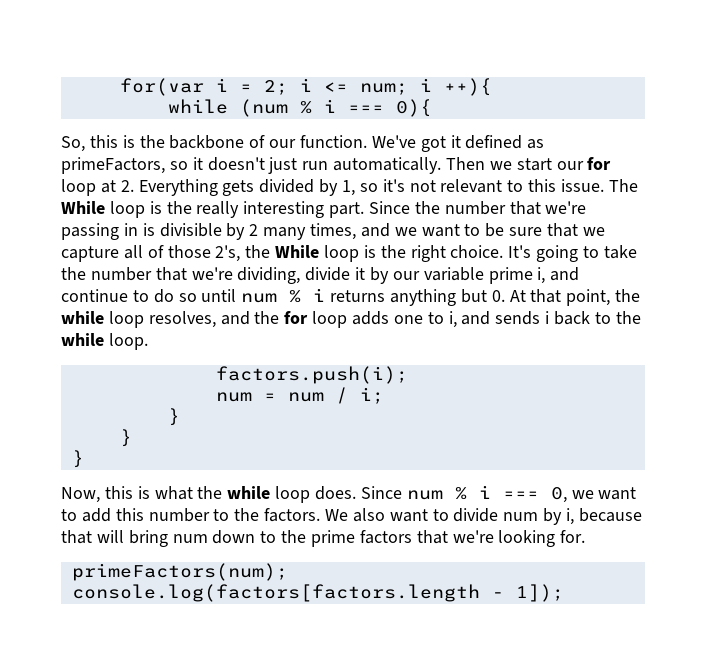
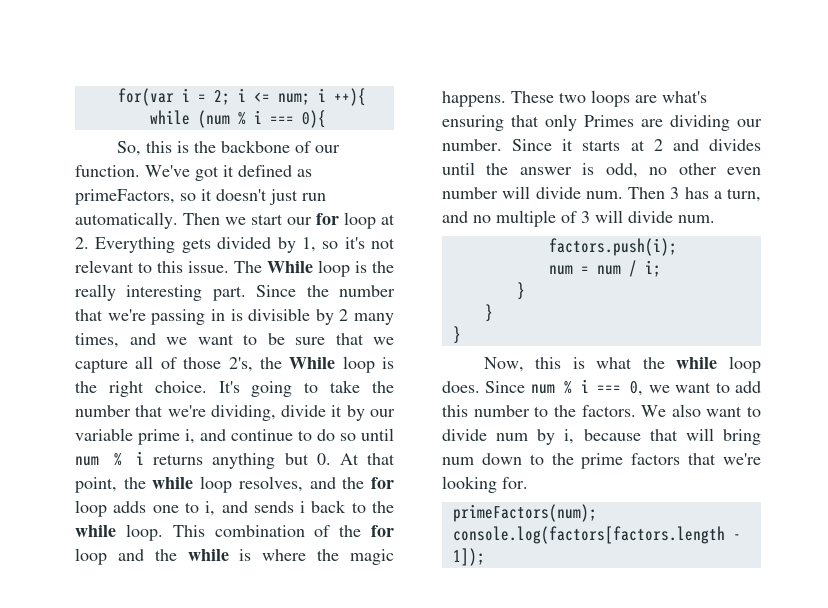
+ This combination of the for loop and the while is where the magic happens. These two loops are what's ensuring that only Primes are dividing our number. Since it starts at 2 and divides until the answer is odd, no other even number will divide num. Then 3 has a turn, and no multiple of 3 will divide num.

